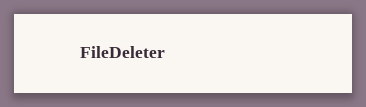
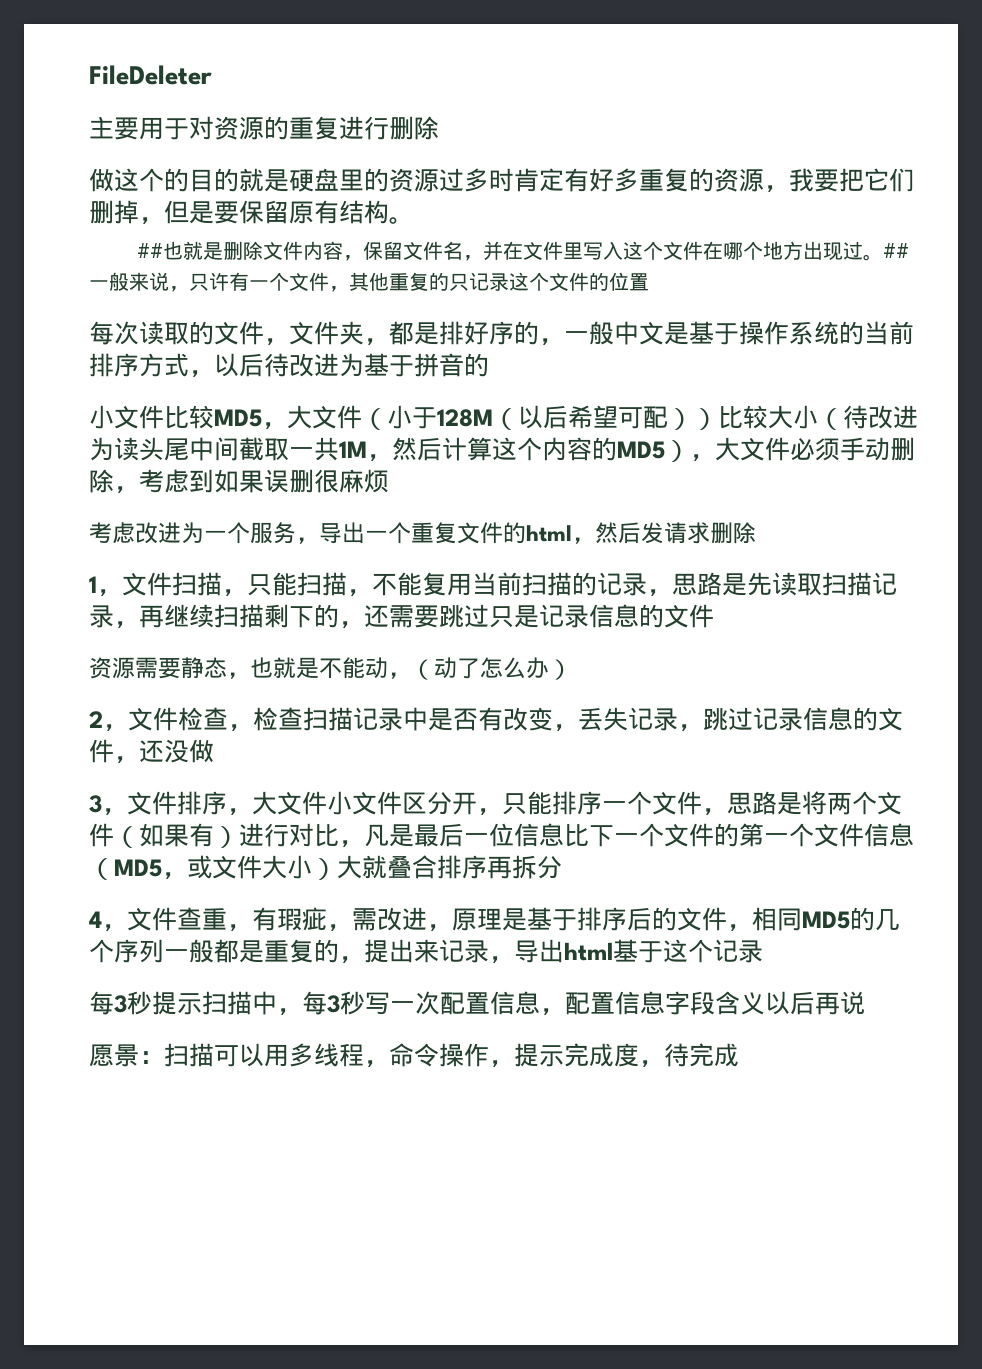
+ 主要用于对资源的重复进行删除
+ 做这个的目的就是硬盘里的资源过多时肯定有好多重复的资源，我要把它们删掉，但是要保留原有结构。
+ ##也就是删除文件内容，保留文件名，并在文件里写入这个文件在哪个地方出现过。##一般来说，只许有一个文件，其他重复的只记录这个文件的位置
+ 每次读取的文件，文件夹，都是排好序的，一般中文是基于操作系统的当前排序方式，以后待改进为基于拼音的
+ 小文件比较MD5，大文件（小于128M（以后希望可配））比较大小（待改进为读头尾中间截取一共1M，然后计算这个内容的MD5），大文件必须手动删除，考虑到如果误删很麻烦
+ 考虑改进为一个服务，导出一个重复文件的html，然后发请求删除
+ 1，文件扫描，只能扫描，不能复用当前扫描的记录，思路是先读取扫描记录，再继续扫描剩下的，还需要跳过只是记录信息的文件
+ 资源需要静态，也就是不能动，（动了怎么办）
+ 2，文件检查，检查扫描记录中是否有改变，丢失记录，跳过记录信息的文件，还没做
+ 3，文件排序，大文件小文件区分开，只能排序一个文件，思路是将两个文件（如果有）进行对比，凡是最后一位信息比下一个文件的第一个文件信息（MD5，或文件大小）大就叠合排序再拆分
+ 4，文件查重，有瑕疵，需改进，原理是基于排序后的文件，相同MD5的几个序列一般都是重复的，提出来记录，导出html基于这个记录
+ 每3秒提示扫描中，每3秒写一次配置信息，配置信息字段含义以后再说
+ 愿景：扫描可以用多线程，命令操作，提示完成度，待完成

